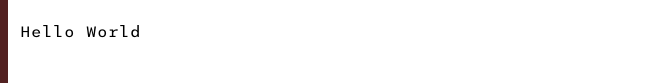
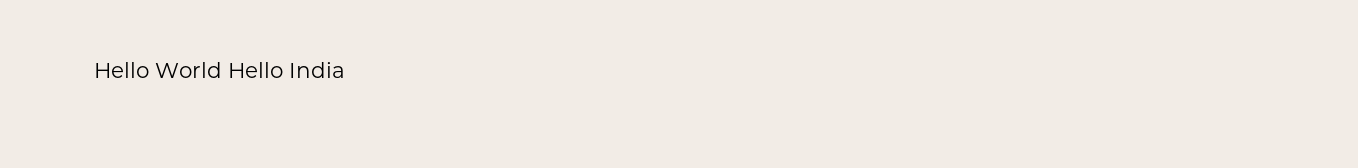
- Hello World
+ Hello World Hello India

